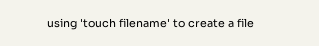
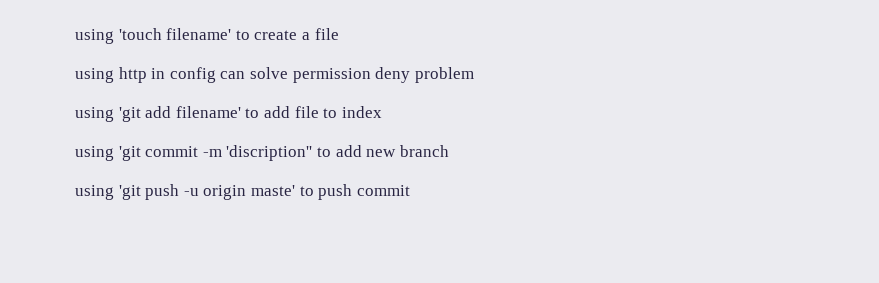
+ using http in config can solve permission deny problem
+ using 'git add filename' to add file to index
+ using 'git commit -m 'discription'' to add new branch
+ using 'git push -u origin maste' to push commit

